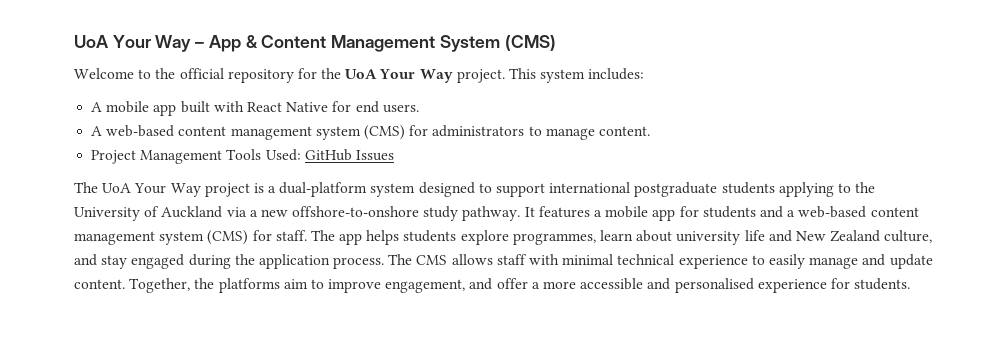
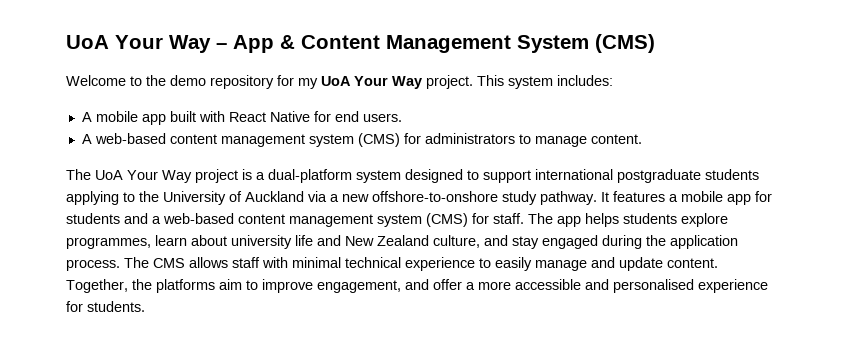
- Welcome to the official repository for the UoA Your Way project.
+ Welcome to the demo repository for my UoA Your Way project.
- Project Management Tools Used: GitHub Issues

